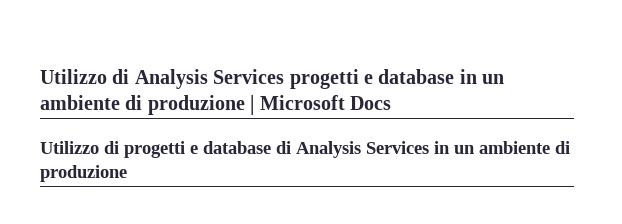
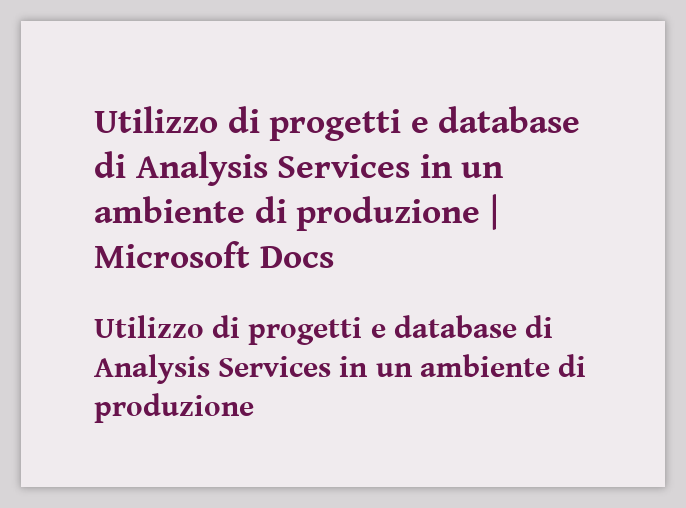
- Utilizzo di Analysis Services progetti e database in un ambiente di produzione | Microsoft Docs
+ Utilizzo di progetti e database di Analysis Services in un ambiente di produzione | Microsoft Docs

